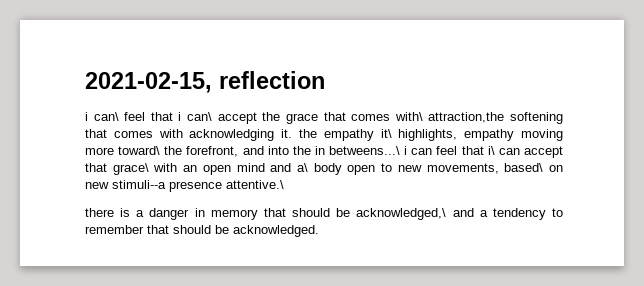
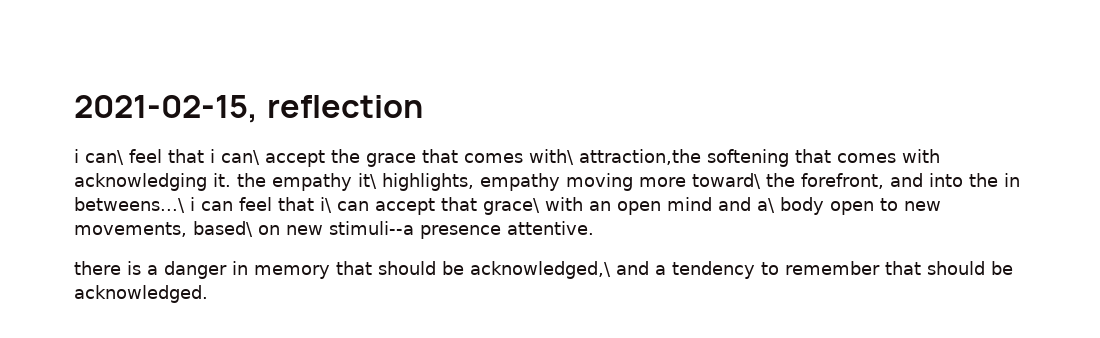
- i can\ feel that i can\ accept the grace that comes with\ attraction,the softening that comes with acknowledging it. the empathy it\ highlights, empathy moving more toward\ the forefront, and into the in betweens...\ i can feel that i\ can accept that grace\ with an open mind and a\ body open to new movements, based\ on new stimuli--a presence attentive.\
+ i can\ feel that i can\ accept the grace that comes with\ attraction,the softening that comes with acknowledging it. the empathy it\ highlights, empathy moving more toward\ the forefront, and into the in betweens...\ i can feel that i\ can accept that grace\ with an open mind and a\ body open to new movements, based\ on new stimuli--a presence attentive.

